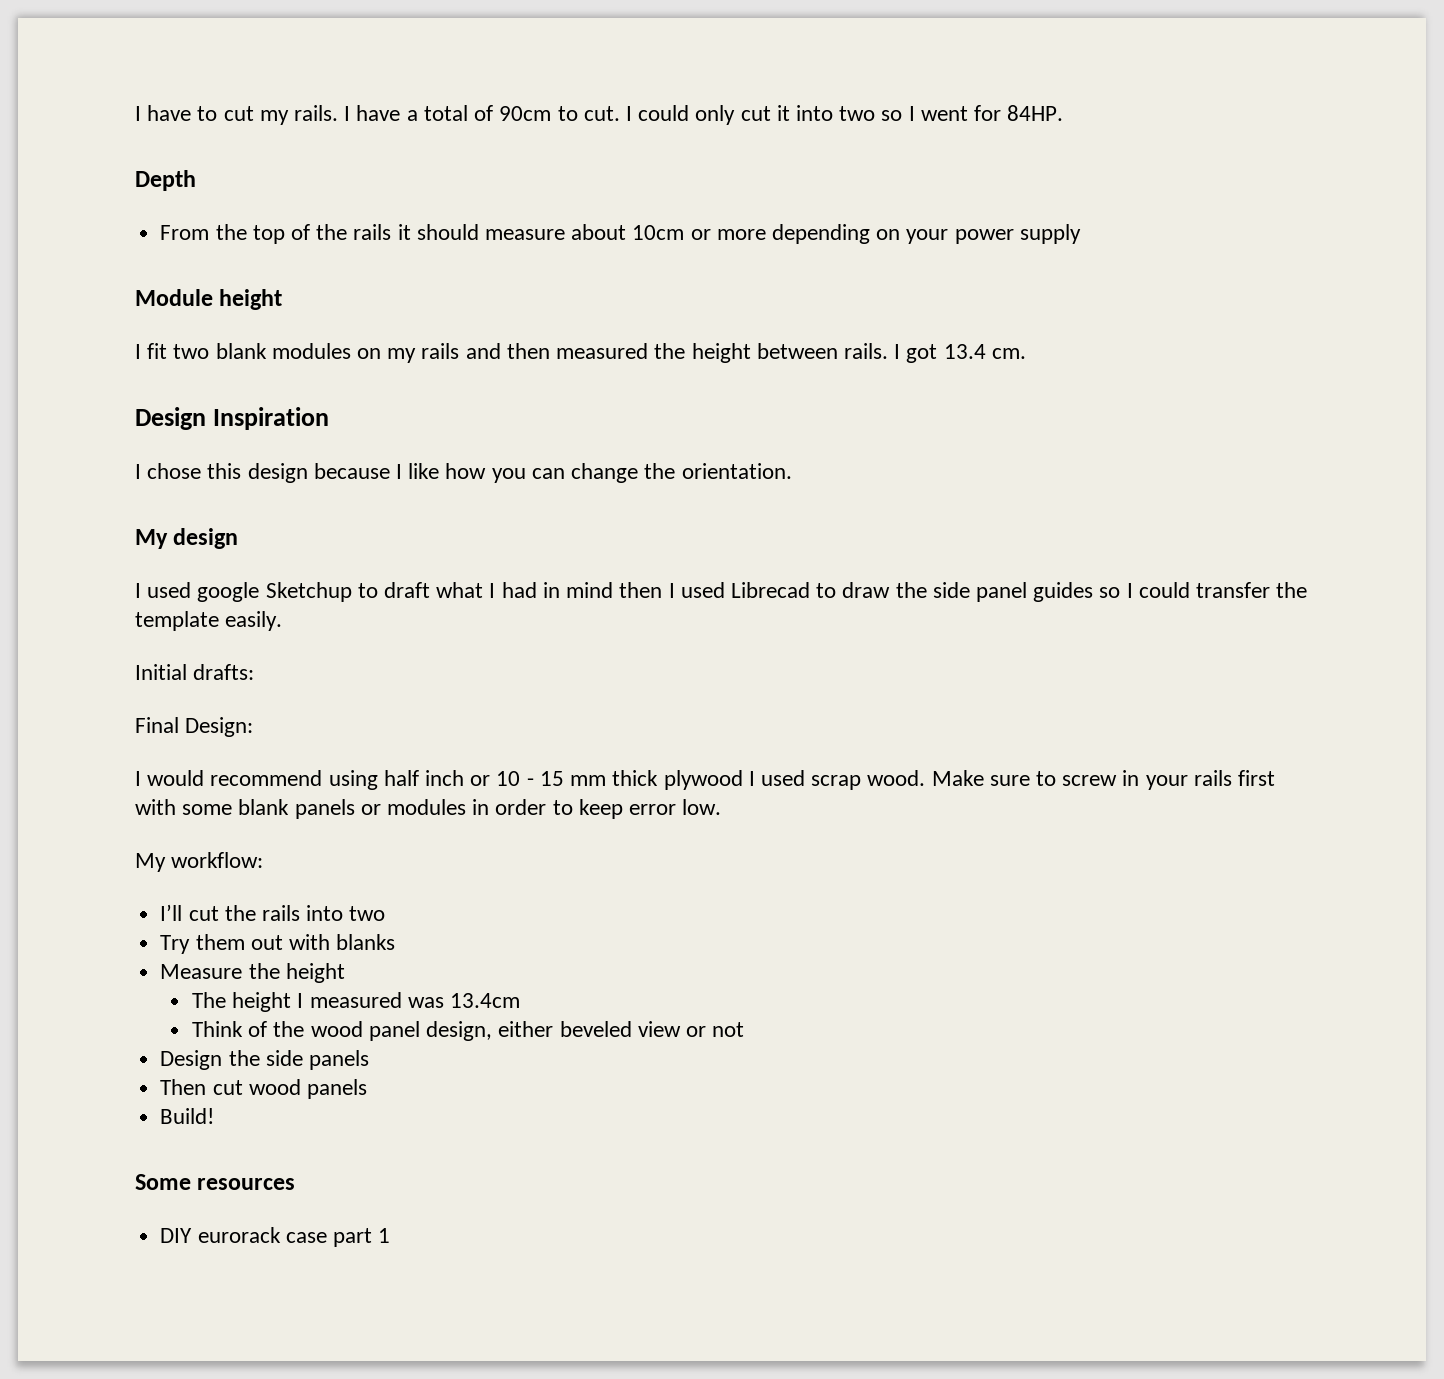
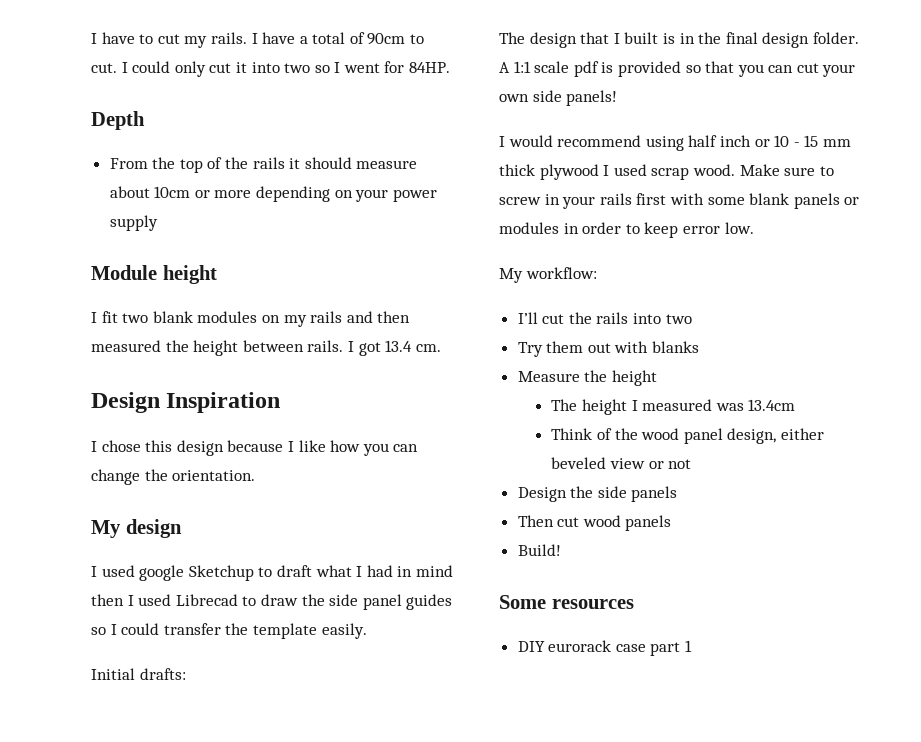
- Final Design:
+ The design that I built is in the final design folder. A 1:1 scale pdf is provided so that you can cut your own side panels!

